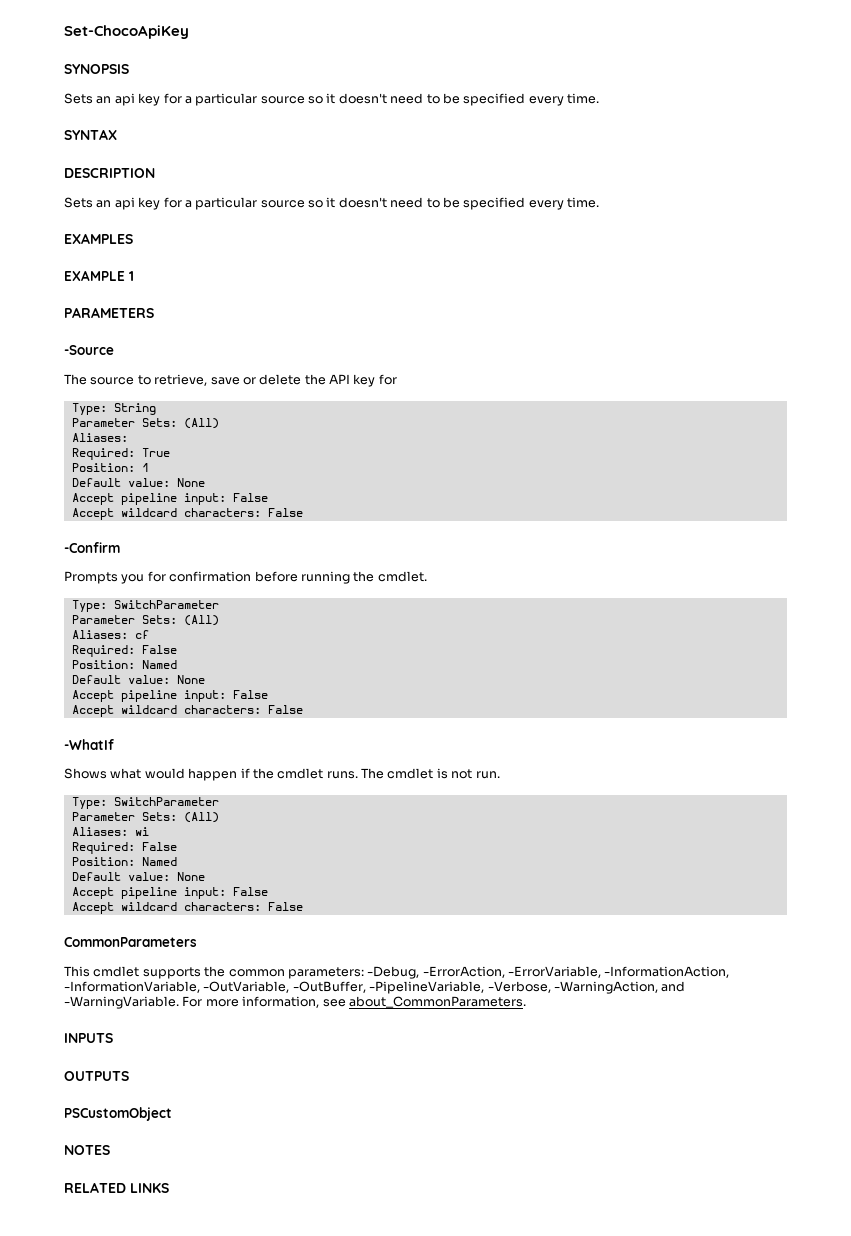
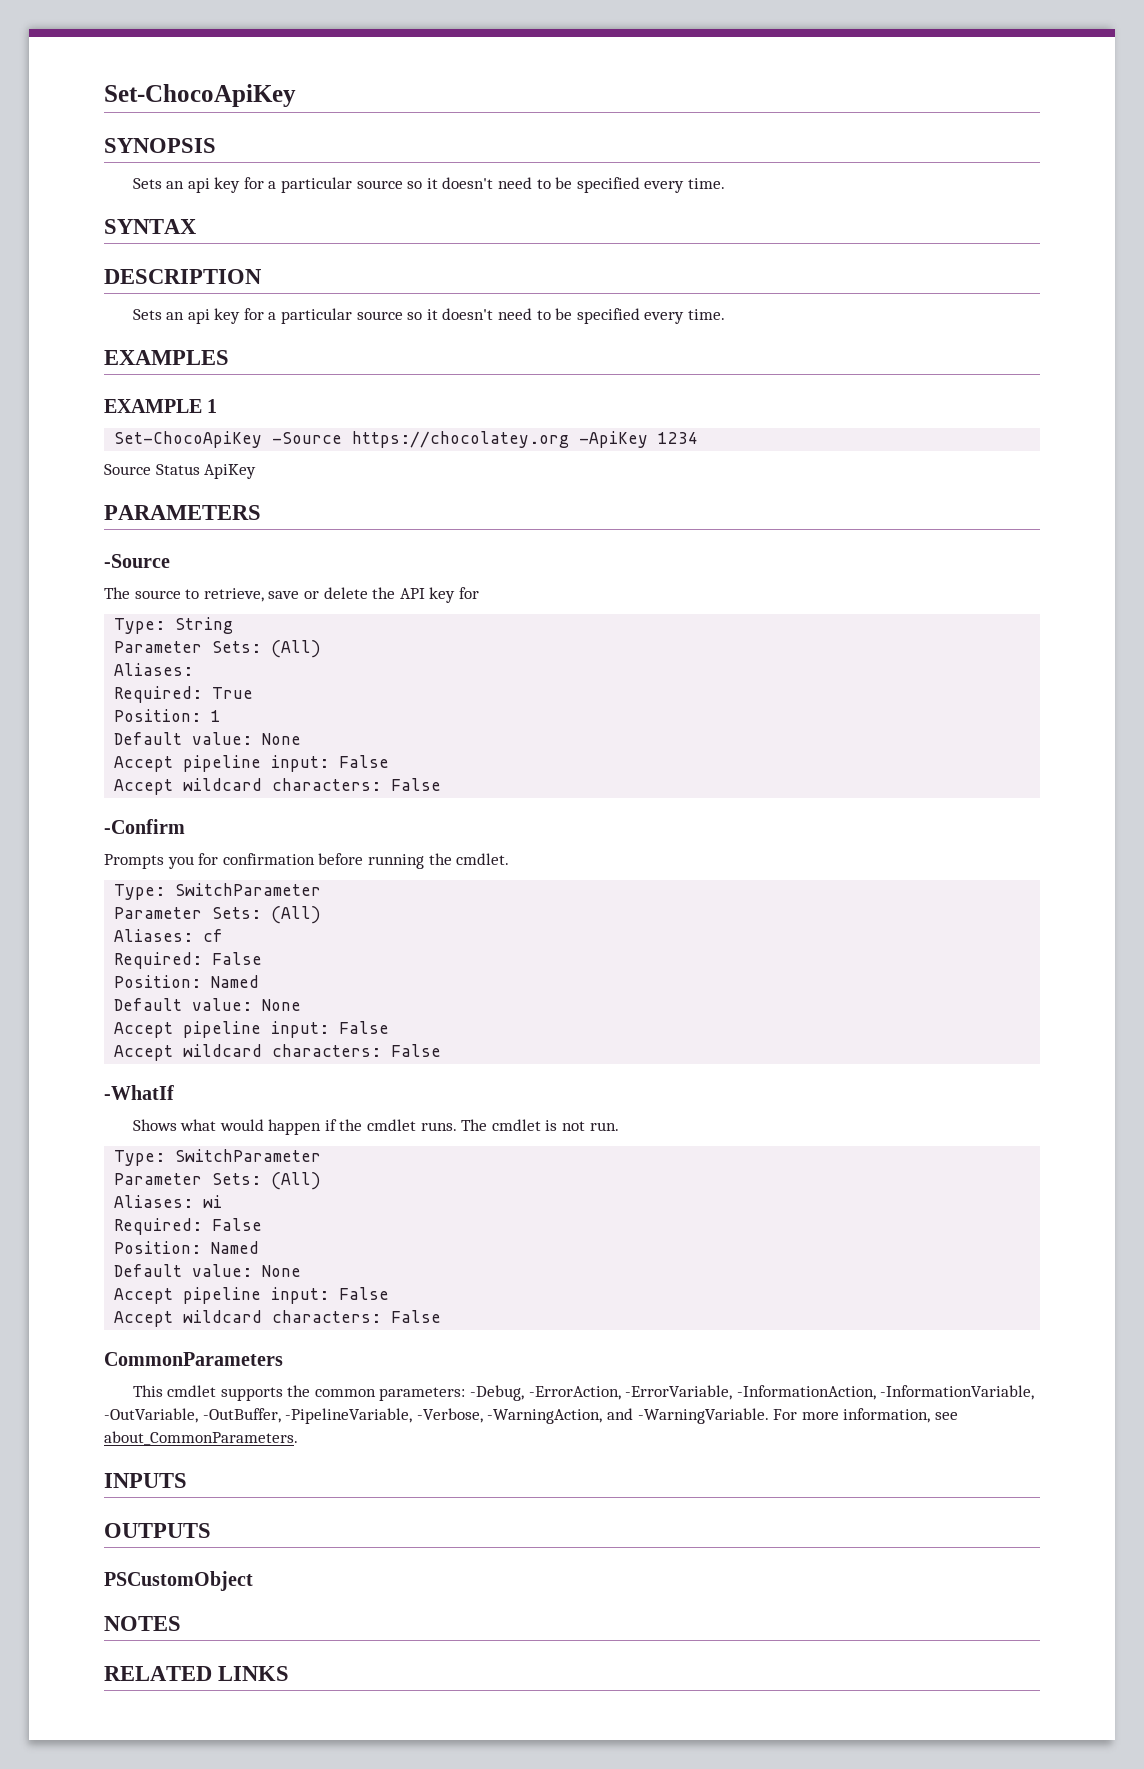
+ Set-ChocoApiKey -Source https://chocolatey.org -ApiKey 1234
+ Source Status ApiKey

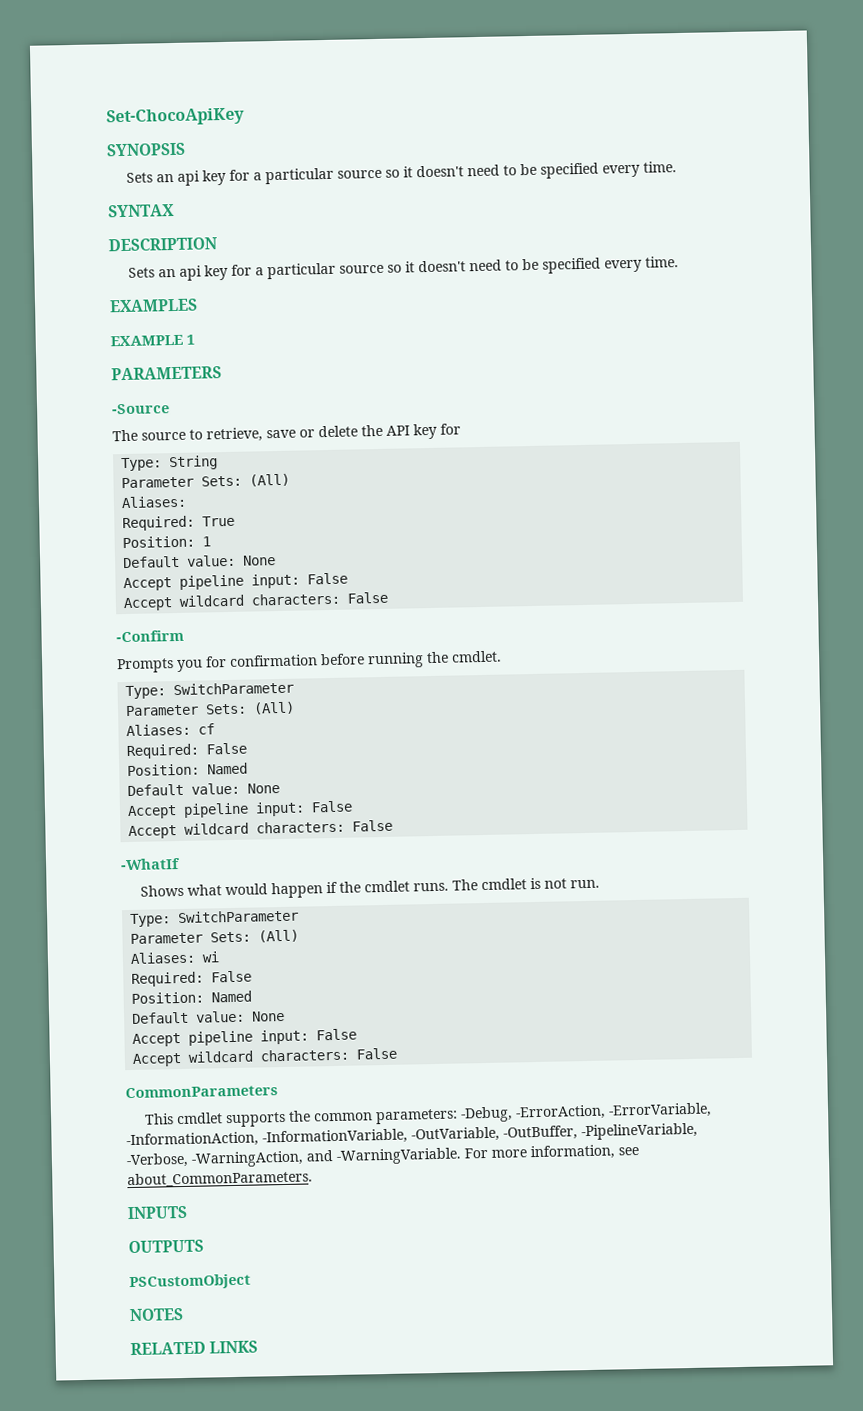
- Set-ChocoApiKey -Source https://chocolatey.org -ApiKey 1234
- Source Status ApiKey

